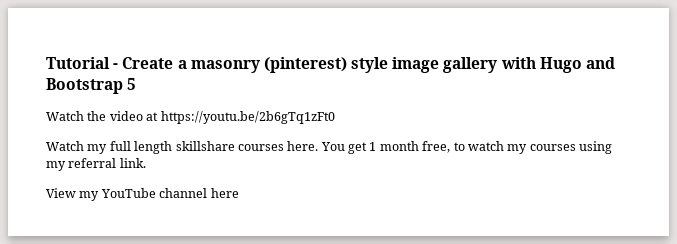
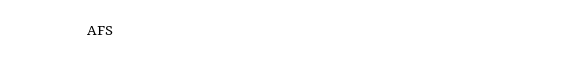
- Tutorial - Create a masonry (pinterest) style image gallery with Hugo and Bootstrap 5
- Watch the video at https://youtu.be/2b6gTq1zFt0
- Watch my full length skillshare courses here. You get 1 month free, to watch my courses using my referral link.
- View my YouTube channel here
+ AFS

